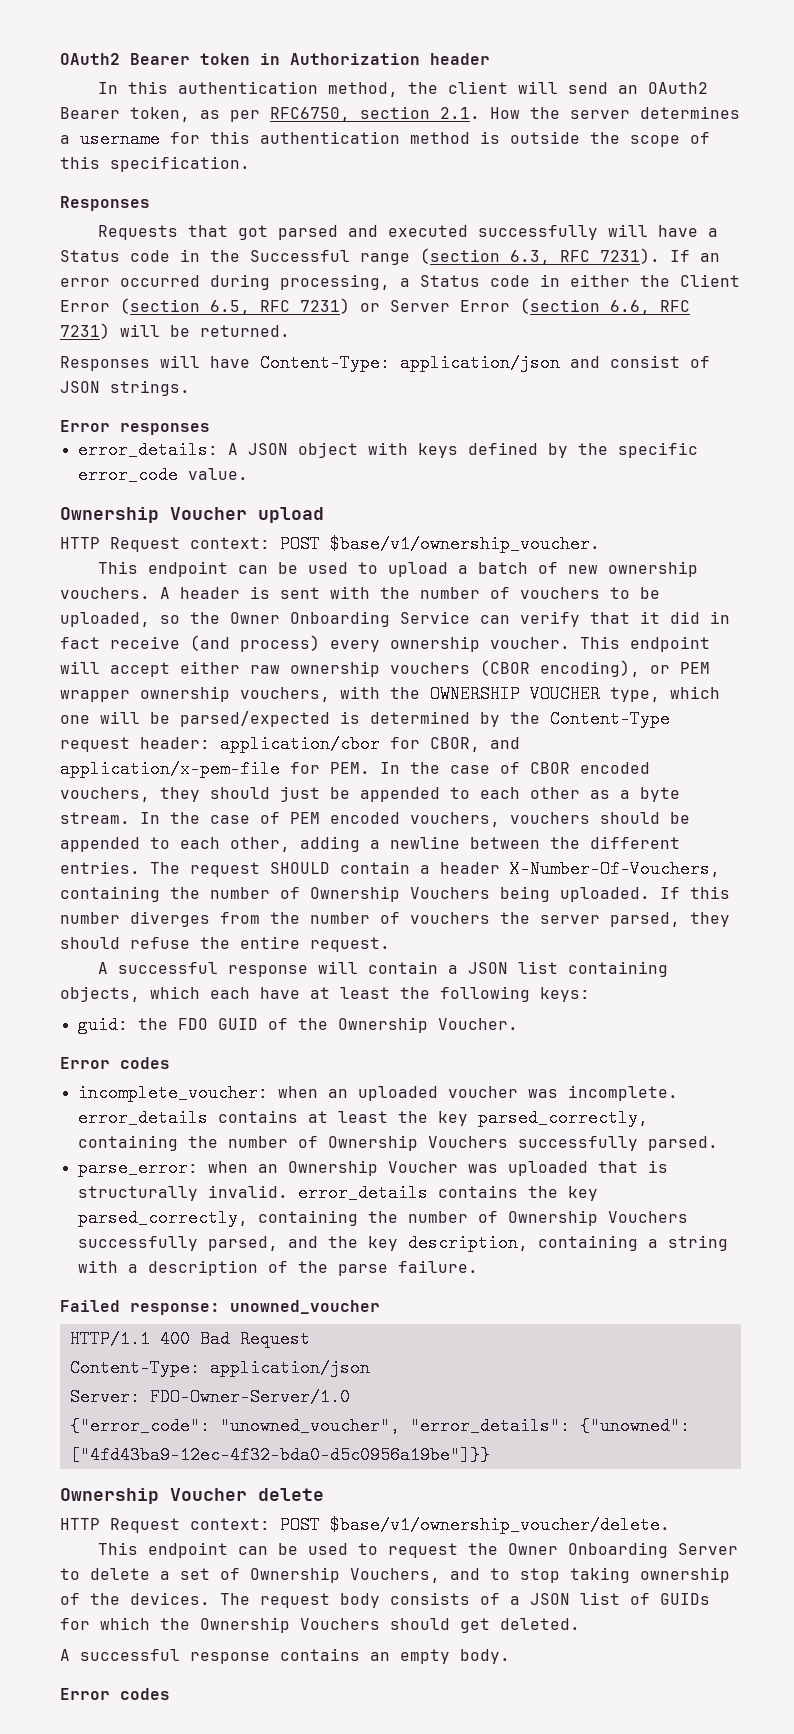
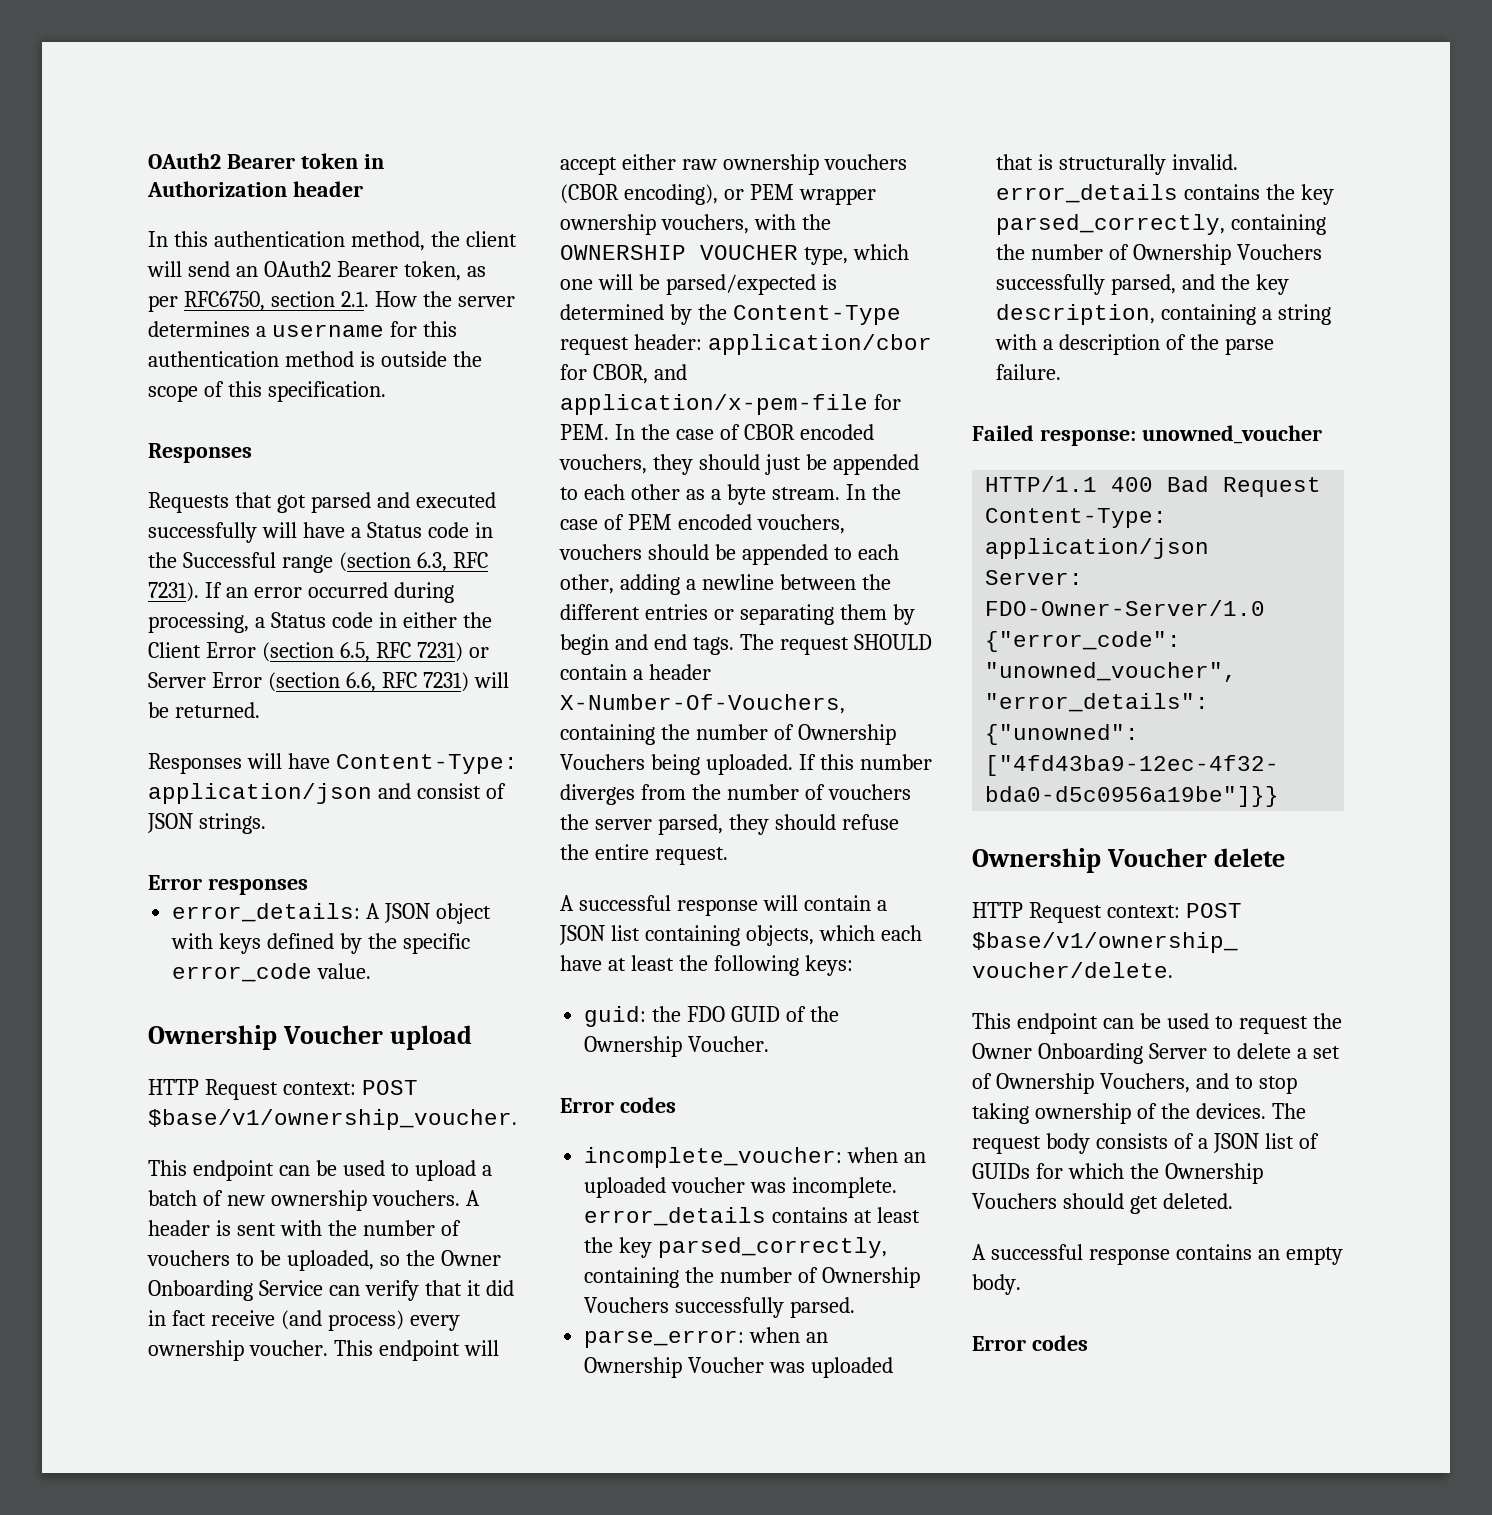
- In the case of PEM encoded vouchers, vouchers should be appended to each other, adding a newline between the different entries.
+ In the case of PEM encoded vouchers, vouchers should be appended to each other, adding a newline between the different entries or separating them by begin and end tags.

